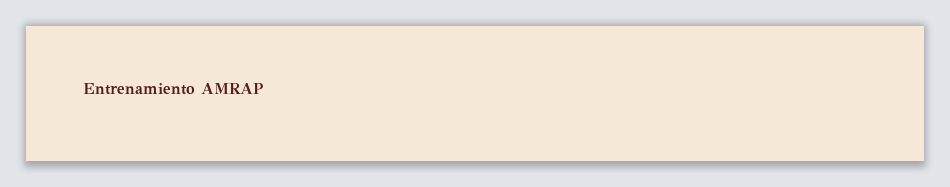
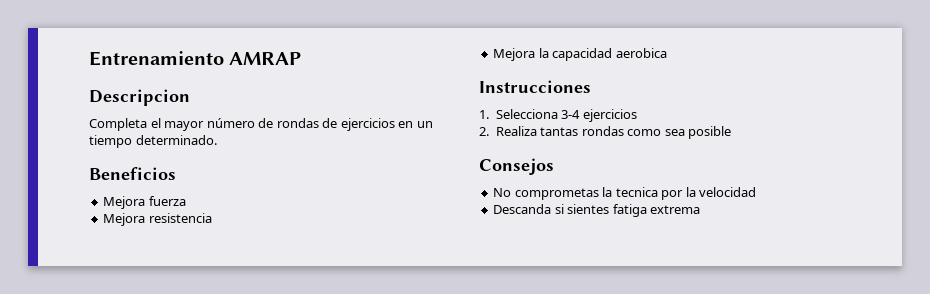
+ Descripcion
+ Completa el mayor número de rondas de ejercicios en un tiempo determinado.
+ Beneficios
+ Mejora fuerza
+ Mejora resistencia
+ Mejora la capacidad aerobica
+ Instrucciones
+ 1. Selecciona 3-4 ejercicios
+ 2. Realiza tantas rondas como sea posible
+ Consejos
+ No comprometas la tecnica por la velocidad
+ Descanda si sientes fatiga extrema

